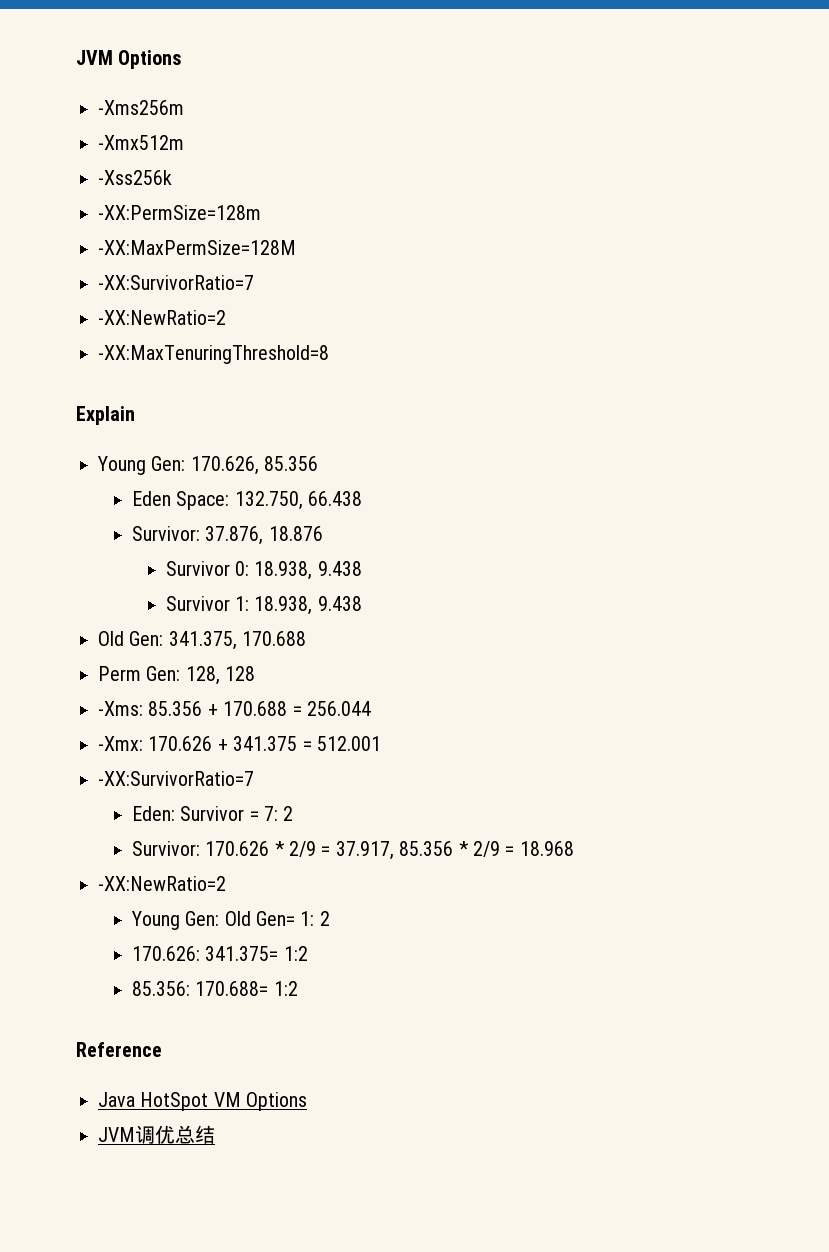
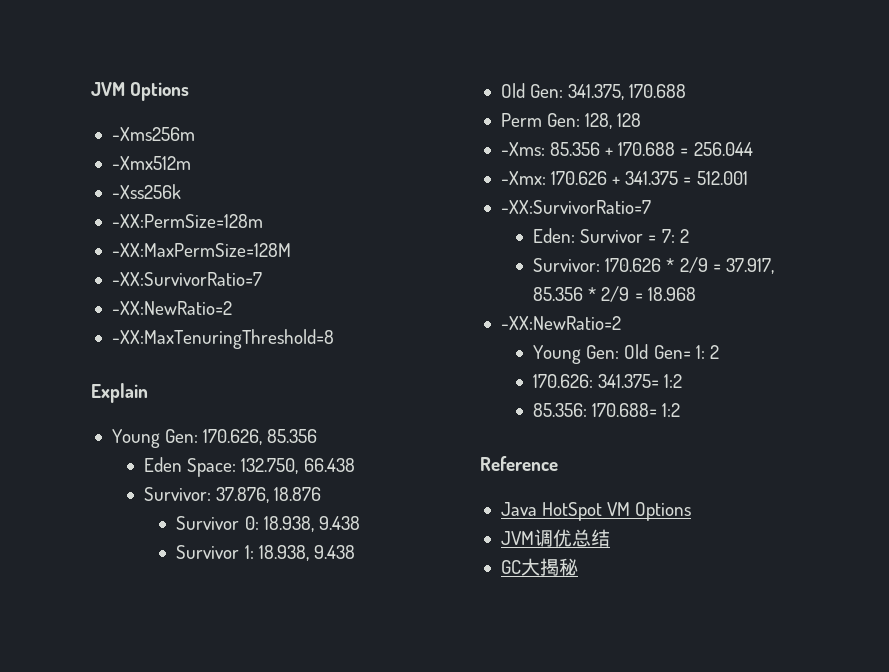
+ GC大揭秘

